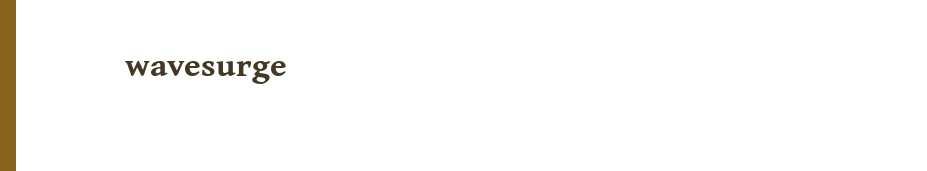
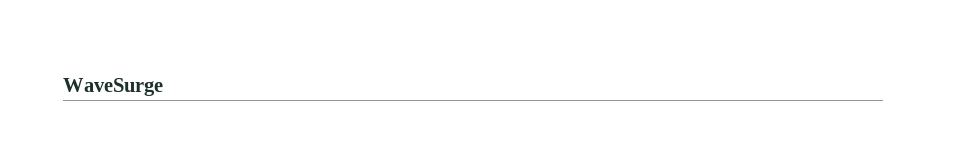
- wavesurge
+ WaveSurge

